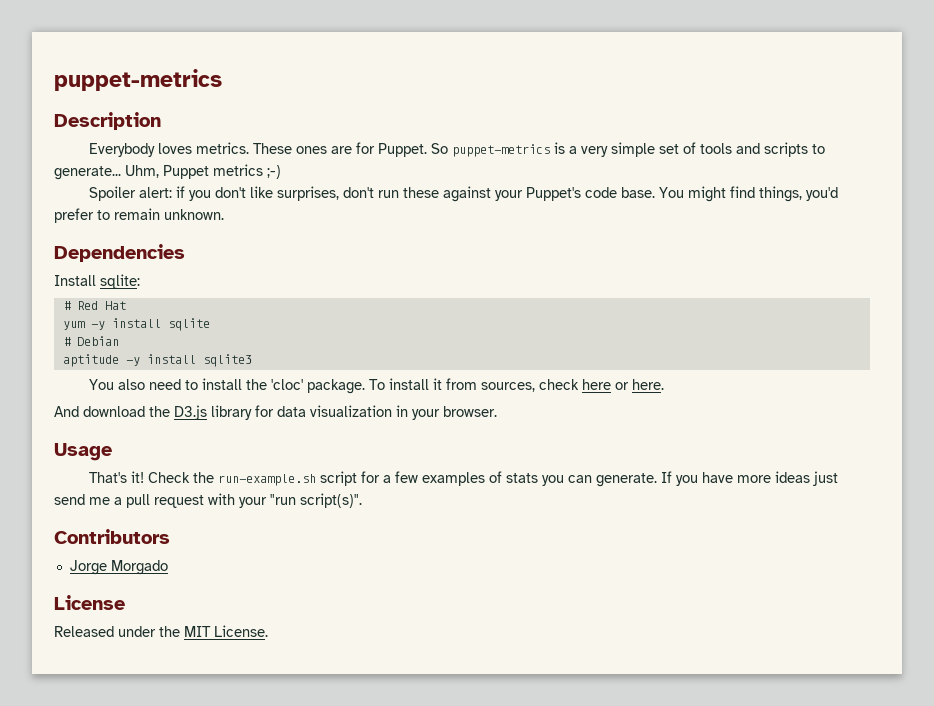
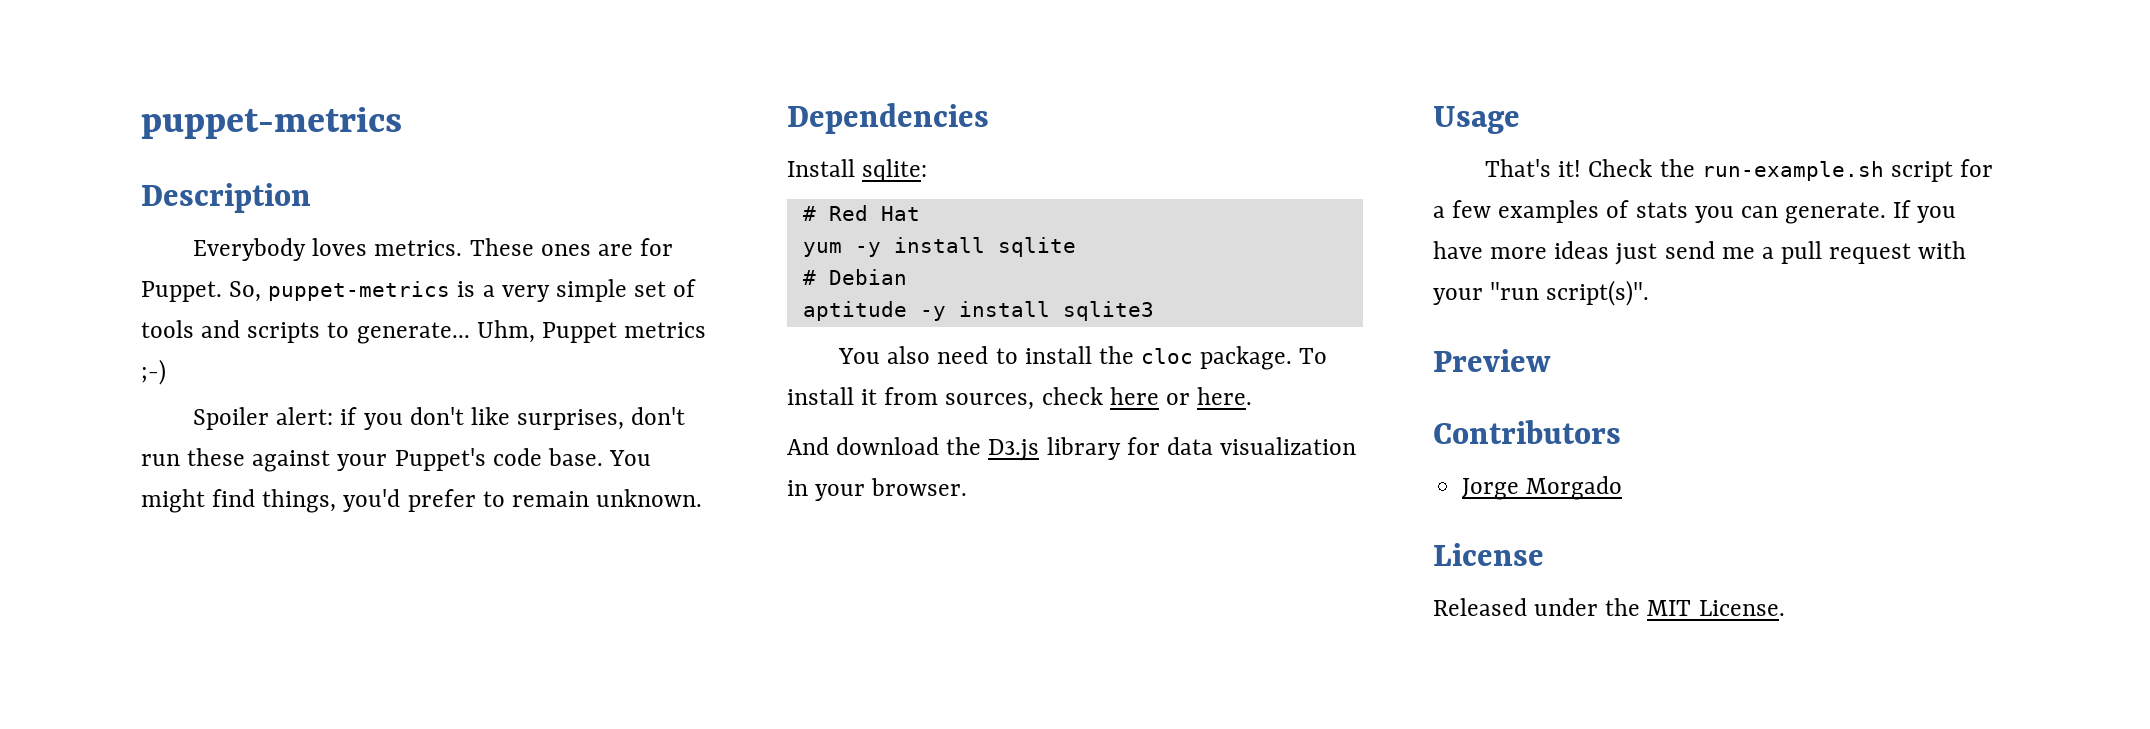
- So puppet-metrics is a very simple set of tools and scripts to generate...
+ So, puppet-metrics is a very simple set of tools and scripts to generate...
- You also need to install the 'cloc' package.
+ You also need to install the cloc package.
+ Preview

